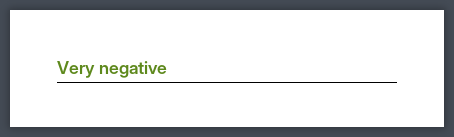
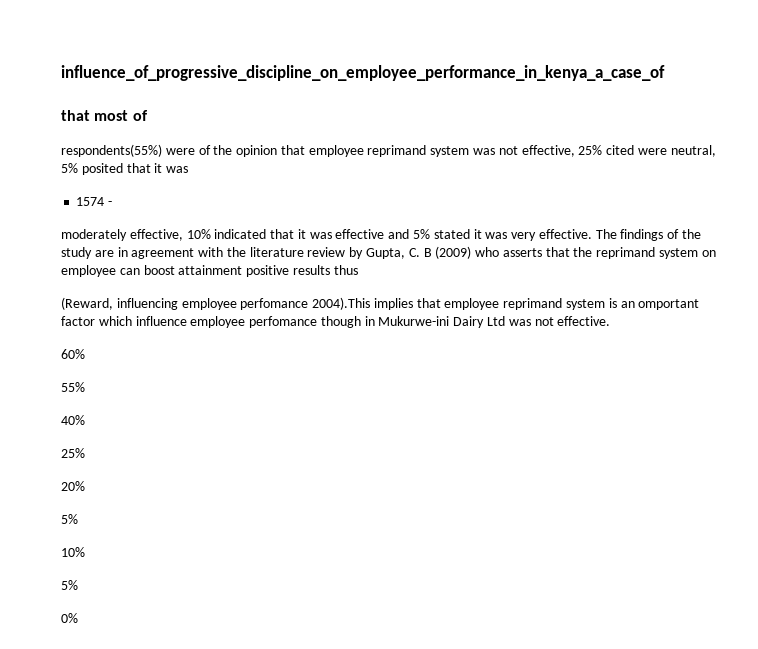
- Very negative
+ influence_of_progressive_discipline_on_employee_performance_in_kenya_a_case_of
+ that most of
+ respondents(55%) were of the opinion that employee reprimand system was not effective, 25% cited were neutral, 5% posited that it was
+ 1574 -
+ moderately effective, 10% indicated that it was effective and 5% stated it was very effective. The findings of the study are in agreement with the literature review by Gupta, C. B (2009) who asserts that the reprimand system on employee can boost attainment positive results thus
+ (Reward, influencing employee perfomance 2004).This implies that employee reprimand system is an omportant factor which influence employee perfomance though in Mukurwe-ini Dairy Ltd was not effective.
+ 60%
+ 55%
+ 40%
+ 25%
+ 20%
+ 5%
+ 10%
+ 5%
+ 0%

